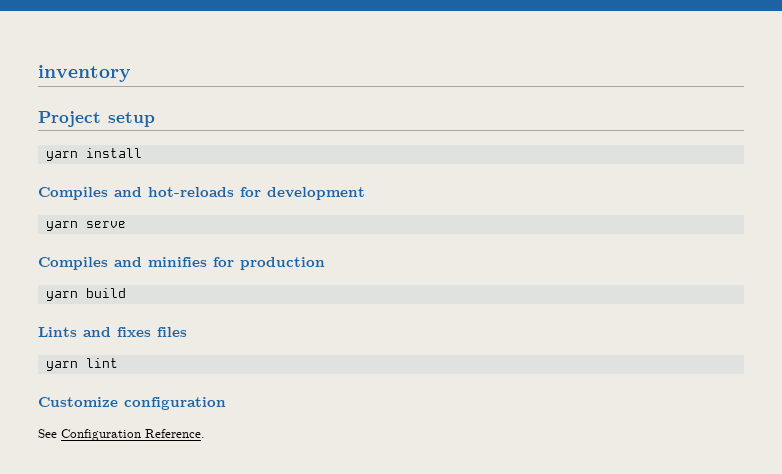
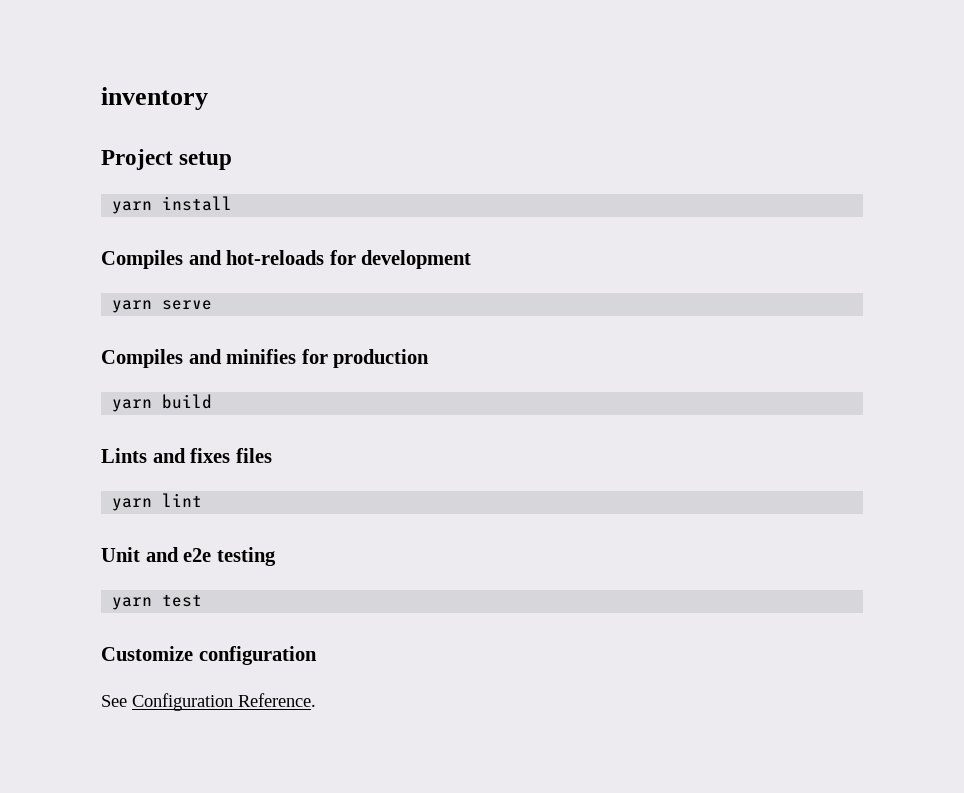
+ Unit and e2e testing
+ yarn test

